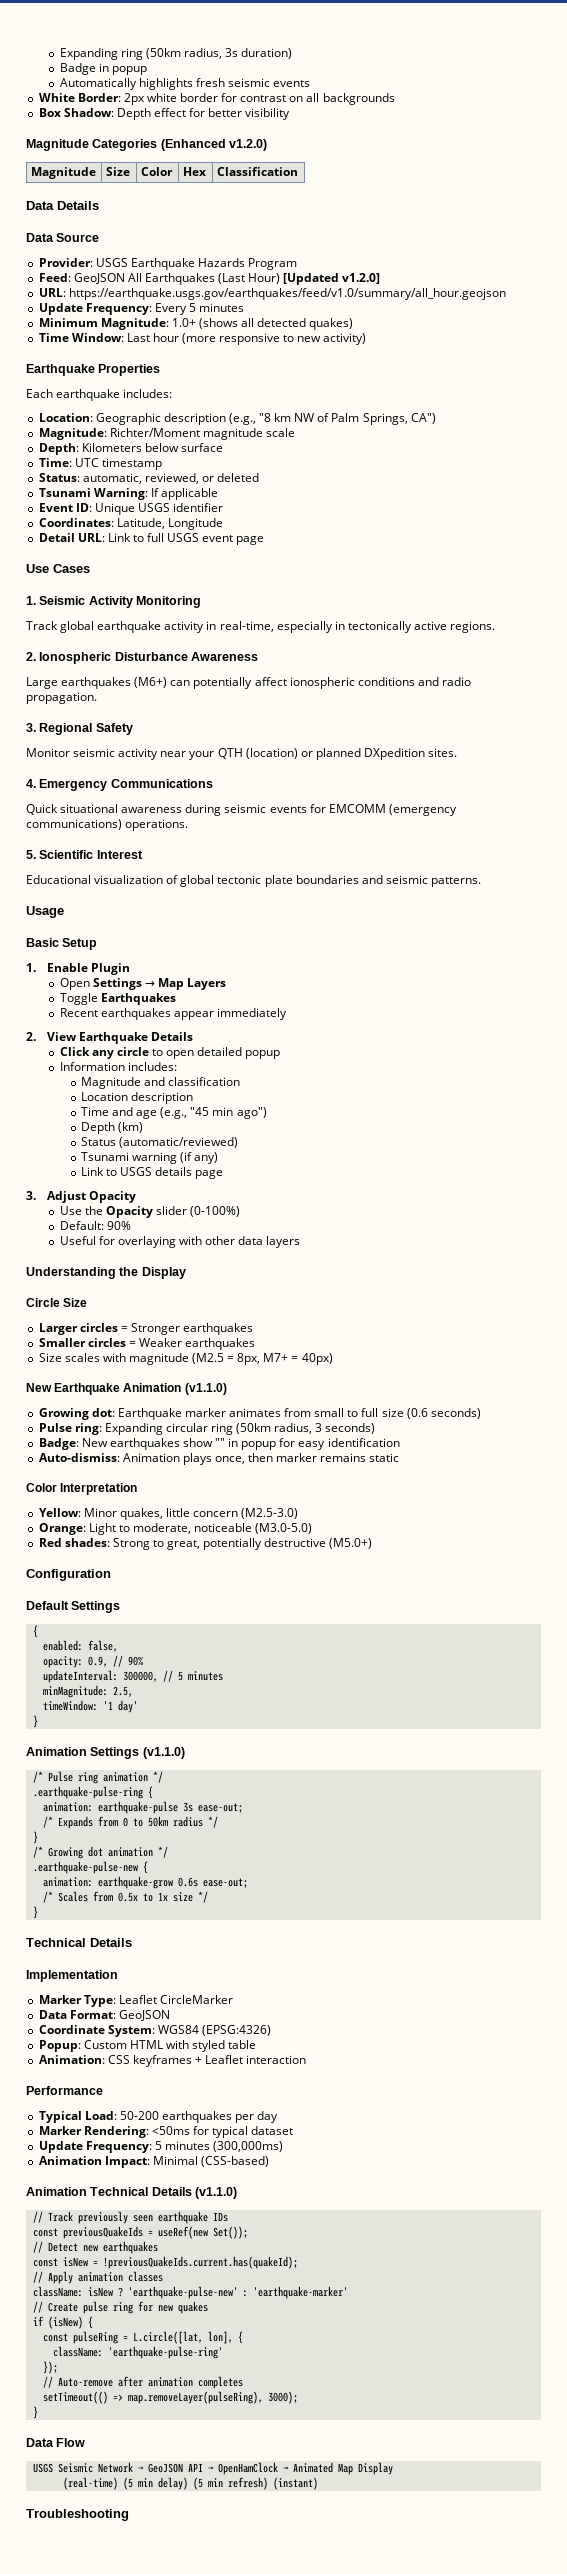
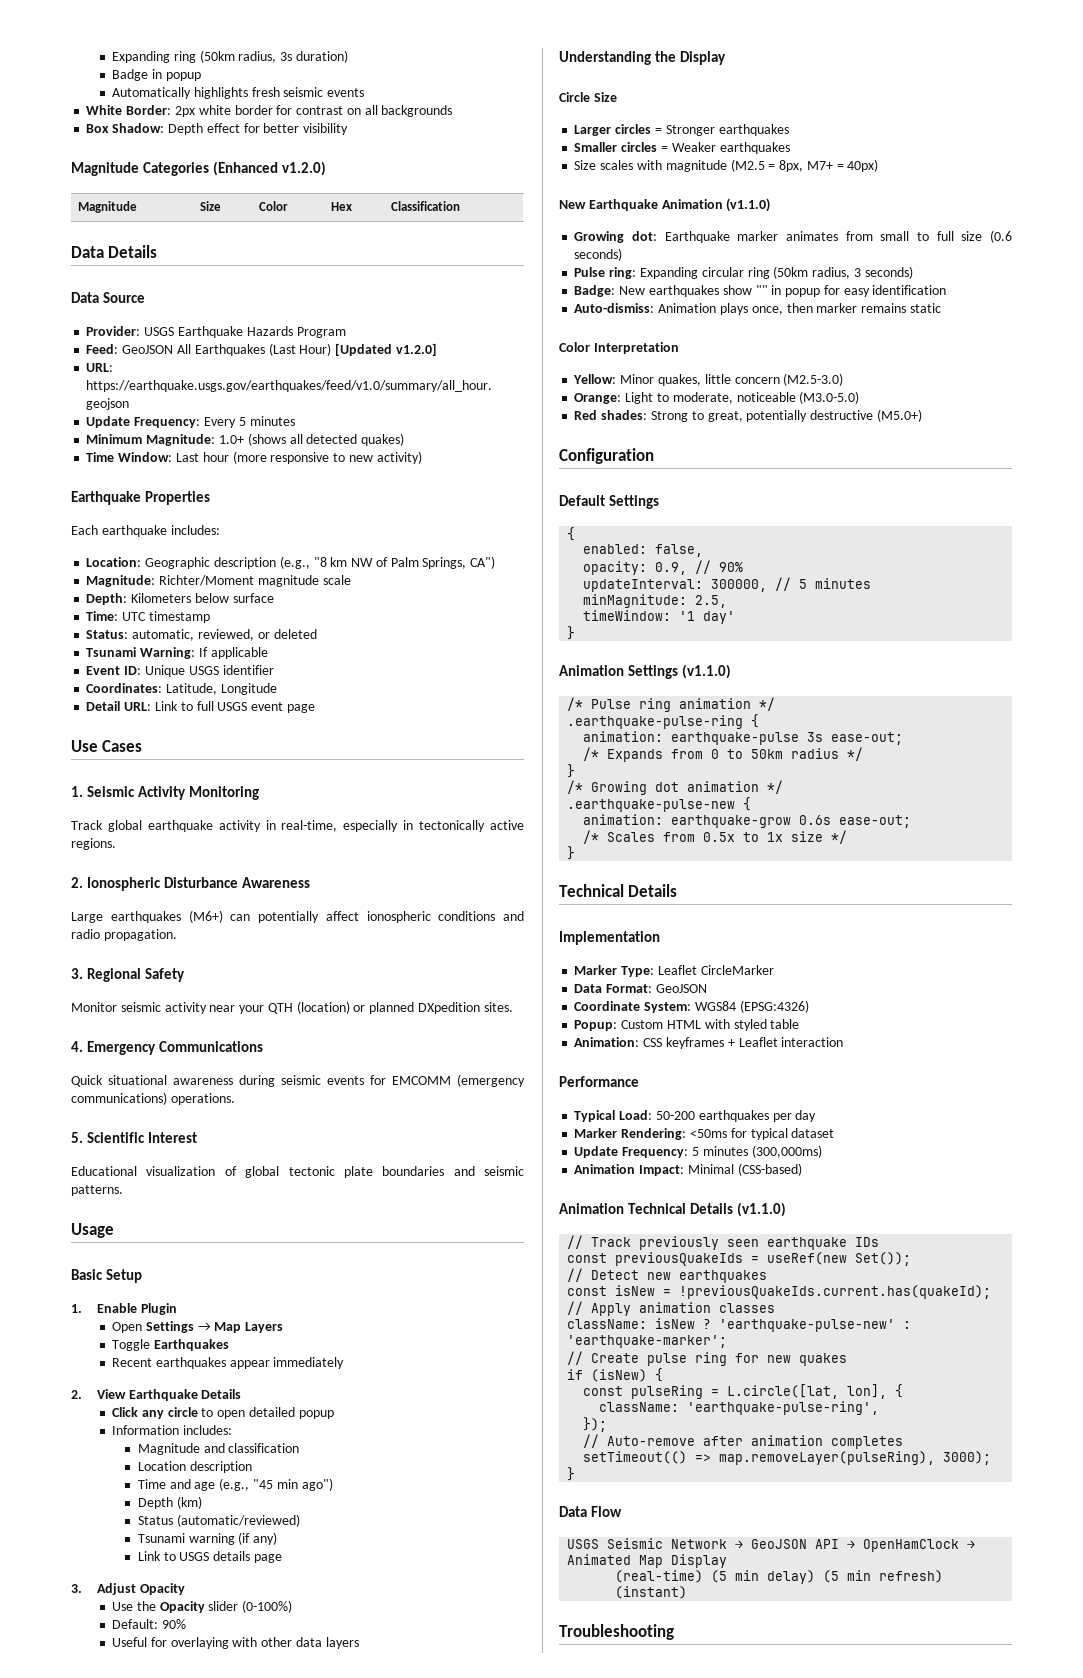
- 'earthquake-pulse-new' : 'earthquake-marker'
+ 'earthquake-pulse-new' : 'earthquake-marker';
- className: 'earthquake-pulse-ring'
+ className: 'earthquake-pulse-ring',

